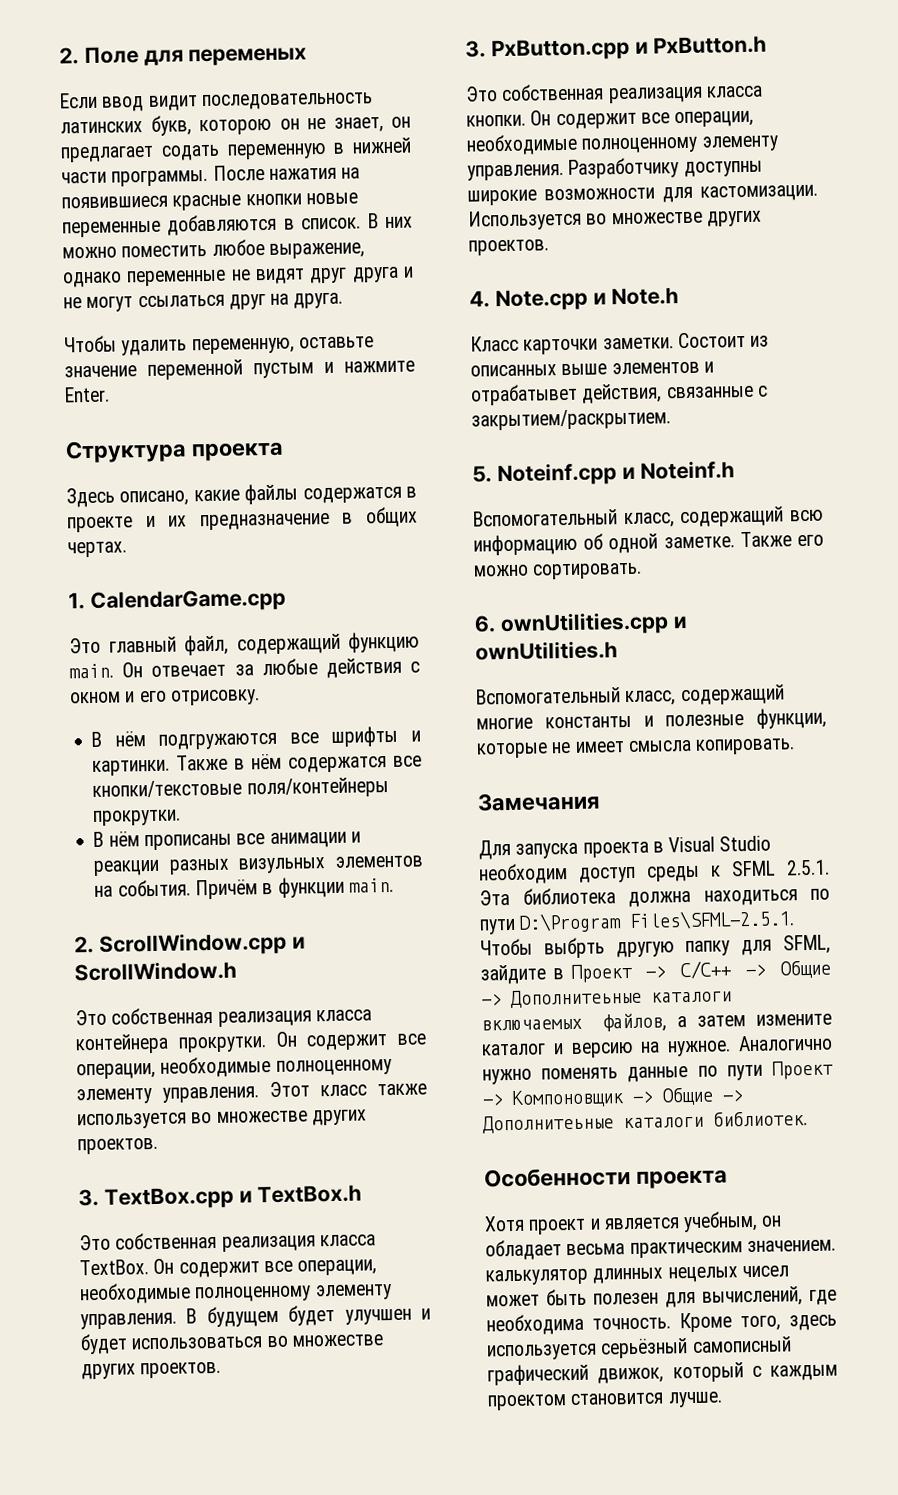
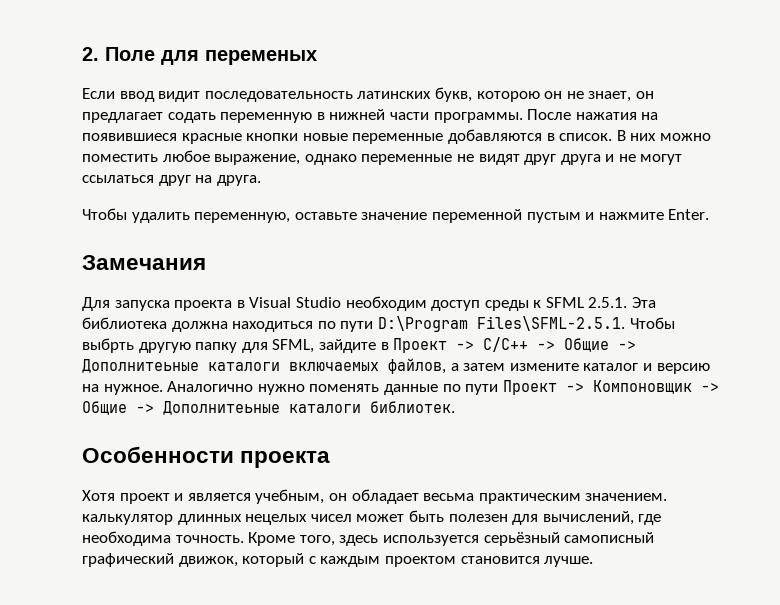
- Структура проекта
- Здесь описано, какие файлы содержатся в проекте и их предназначение в общих чертах.
- 1. CalendarGame.cpp
- Это главный файл, содержащий функцию main. Он отвечает за любые действия с окном и его отрисовку.
- В нём подгружаются все шрифты и картинки. Также в нём содержатся все кнопки/текстовые поля/контейнеры прокрутки.
- В нём прописаны все анимации и реакции разных визульных элементов на события. Причём в функции main.
- 2. ScrollWindow.cpp и ScrollWindow.h
- Это собственная реализация класса контейнера прокрутки. Он содержит все операции, необходимые полноценному элементу управления. Этот класс также используется во множестве других проектов.
- 3. TextBox.cpp и TextBox.h
- Это собственная реализация класса TextBox. Он содержит все операции, необходимые полноценному элементу управления. В будущем будет улучшен и будет использоваться во множестве других проектов.
- 3. PxButton.cpp и PxButton.h
- Это собственная реализация класса кнопки. Он содержит все операции, необходимые полноценному элементу управления. Разработчику доступны широкие возможности для кастомизации. Используется во множестве других проектов.
- 4. Note.cpp и Note.h
- Класс карточки заметки. Состоит из описанных выше элементов и отрабатывет действия, связанные с закрытием/раскрытием.
- 5. Noteinf.cpp и Noteinf.h
- Вспомогательный класс, содержащий всю информацию об одной заметке. Также его можно сортировать.
- 6. ownUtilities.cpp и ownUtilities.h
- Вспомогательный класс, содержащий многие константы и полезные функции, которые не имеет смысла копировать.

